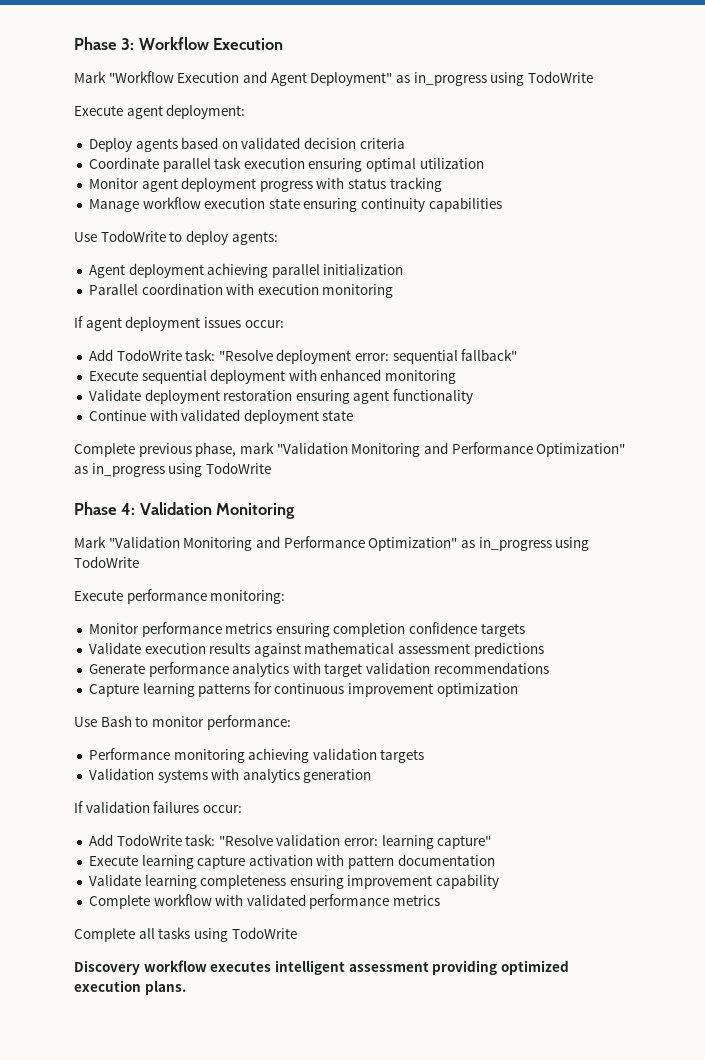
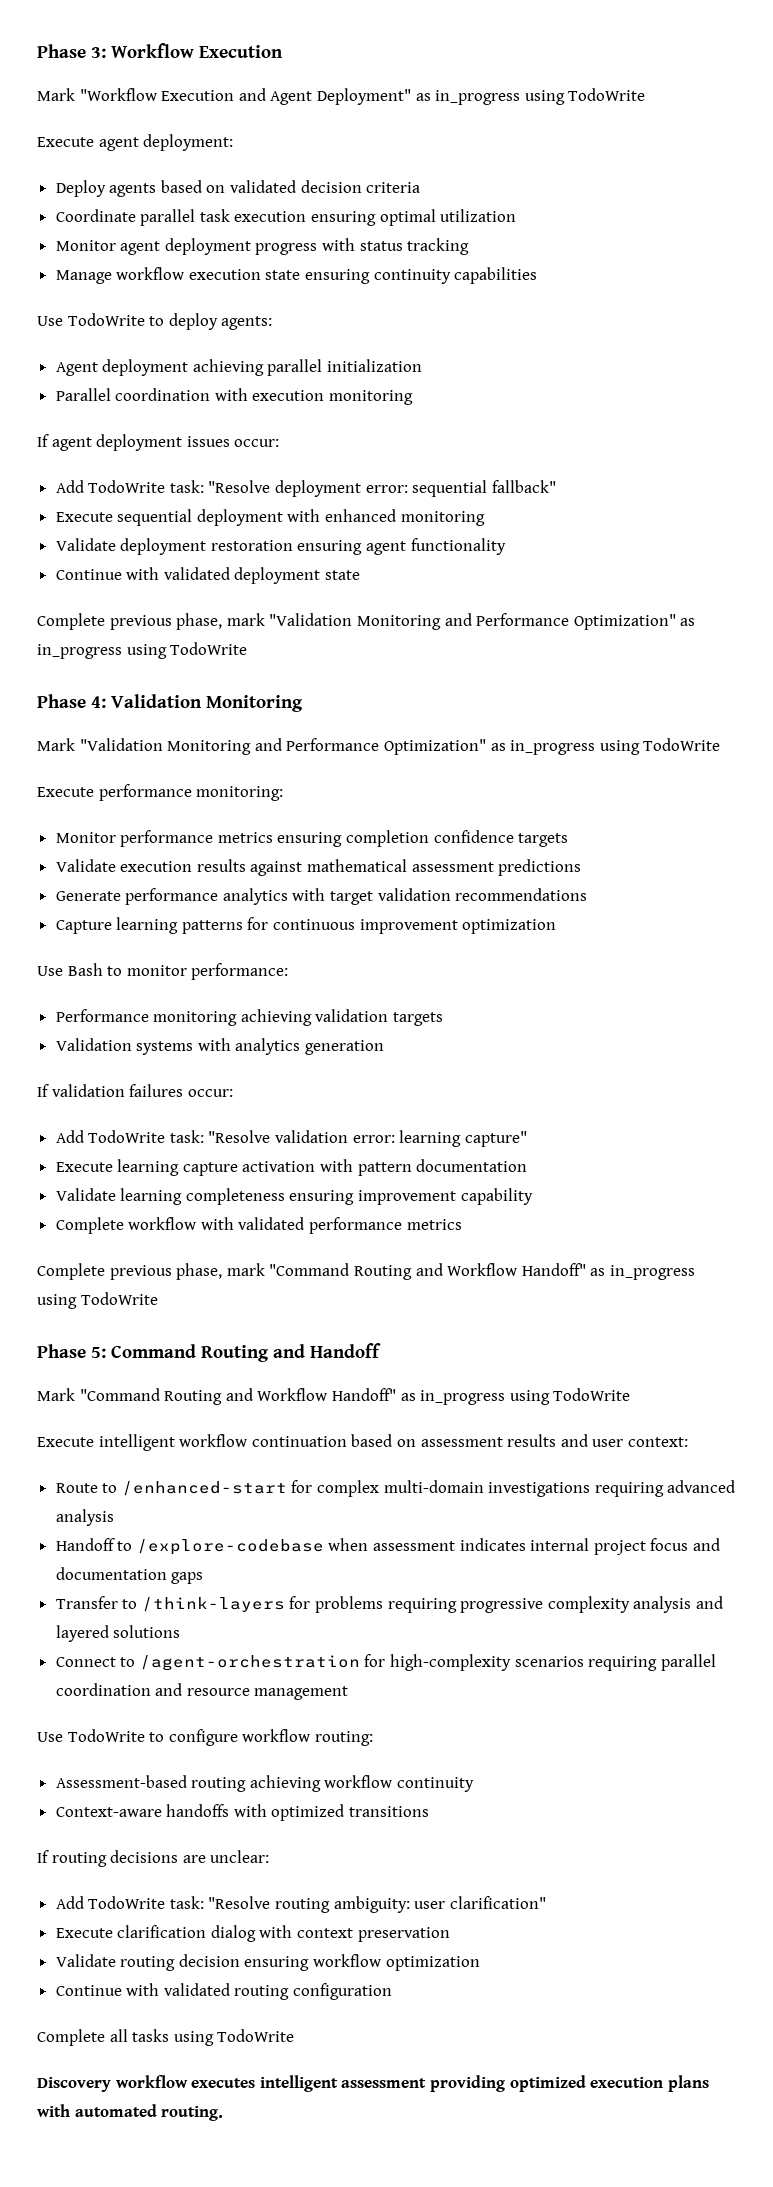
+ Complete previous phase, mark "Command Routing and Workflow Handoff" as in_progress using TodoWrite
+ Phase 5: Command Routing and Handoff
+ Mark "Command Routing and Workflow Handoff" as in_progress using TodoWrite
+ Execute intelligent workflow continuation based on assessment results and user context:
+ Route to /enhanced-start for complex multi-domain investigations requiring advanced analysis
+ Handoff to /explore-codebase when assessment indicates internal project focus and documentation gaps
+ Transfer to /think-layers for problems requiring progressive complexity analysis and layered solutions
+ Connect to /agent-orchestration for high-complexity scenarios requiring parallel coordination and resource management
+ Use TodoWrite to configure workflow routing:
+ Assessment-based routing achieving workflow continuity
+ Context-aware handoffs with optimized transitions
+ If routing decisions are unclear:
+ Add TodoWrite task: "Resolve routing ambiguity: user clarification"
+ Execute clarification dialog with context preservation
+ Validate routing decision ensuring workflow optimization
+ Continue with validated routing configuration
- Discovery workflow executes intelligent assessment providing optimized execution plans.
+ Discovery workflow executes intelligent assessment providing optimized execution plans with automated routing.

